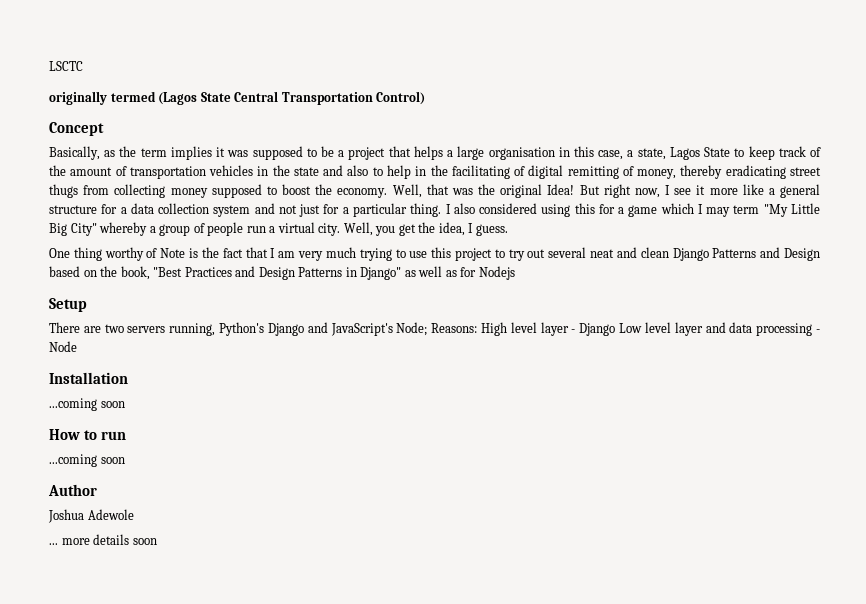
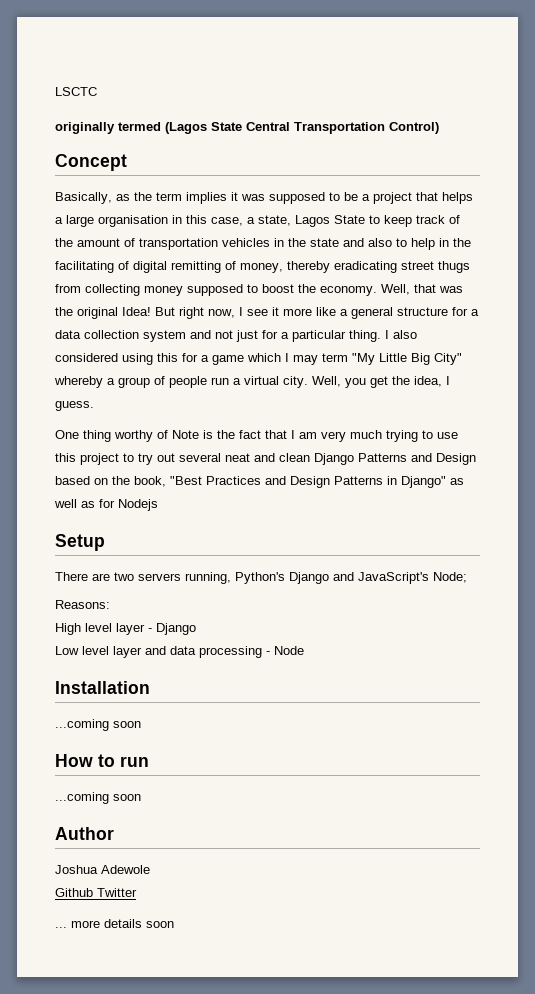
- There are two servers running, Python's Django and JavaScript's Node; Reasons: High level layer - Django Low level layer and data processing - Node
+ There are two servers running, Python's Django and JavaScript's Node;
+ Reasons:
+ High level layer - Django
+ Low level layer and data processing - Node
+ Github Twitter

